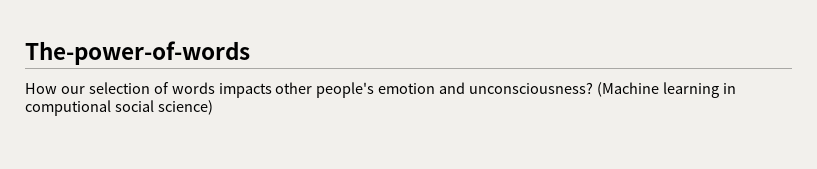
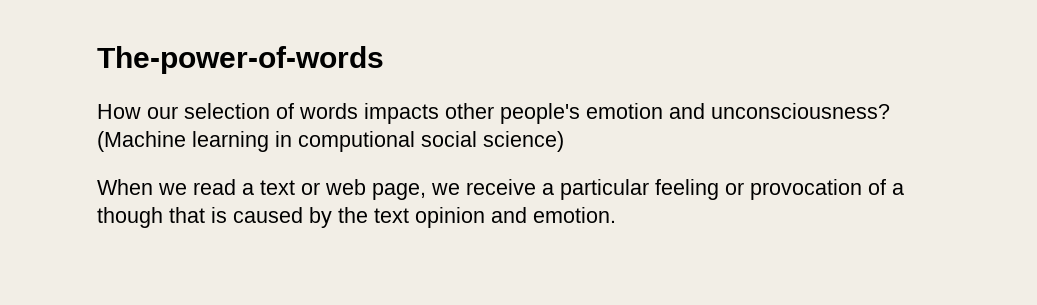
+ When we read a text or web page, we receive a particular feeling or provocation of a though that is caused by the text opinion and emotion.

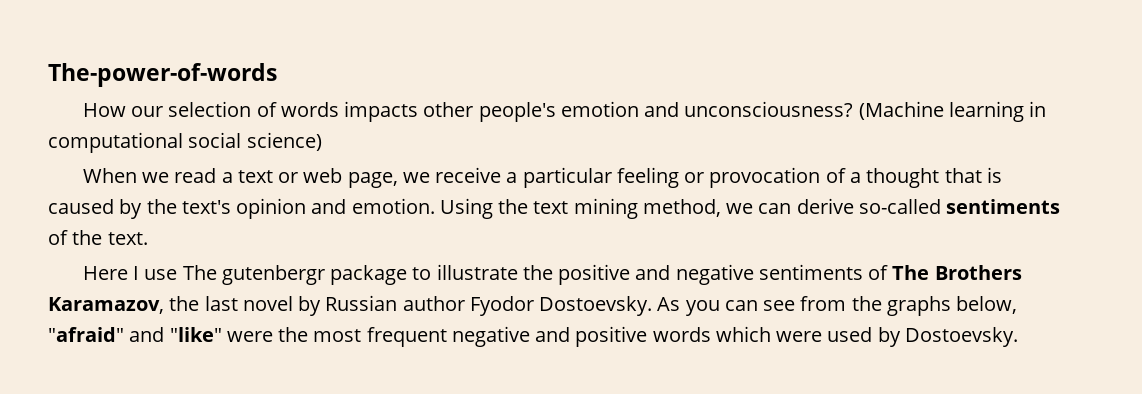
- (Machine learning in computional social science)
+ (Machine learning in computational social science)
- When we read a text or web page, we receive a particular feeling or provocation of a though that is caused by the text opinion and emotion.
+ When we read a text or web page, we receive a particular feeling or provocation of a thought that is caused by the text's opinion and emotion.
+ Using the text mining method, we can derive so-called sentiments of the text.
+ Here I use The gutenbergr package to illustrate the positive and negative sentiments of The Brothers Karamazov, the last novel by Russian author Fyodor Dostoevsky. As you can see from the graphs below, "afraid" and "like" were the most frequent negative and positive words which were used by Dostoevsky.

